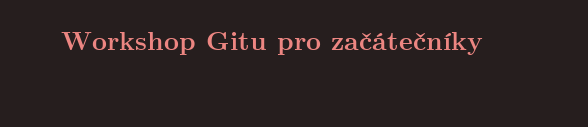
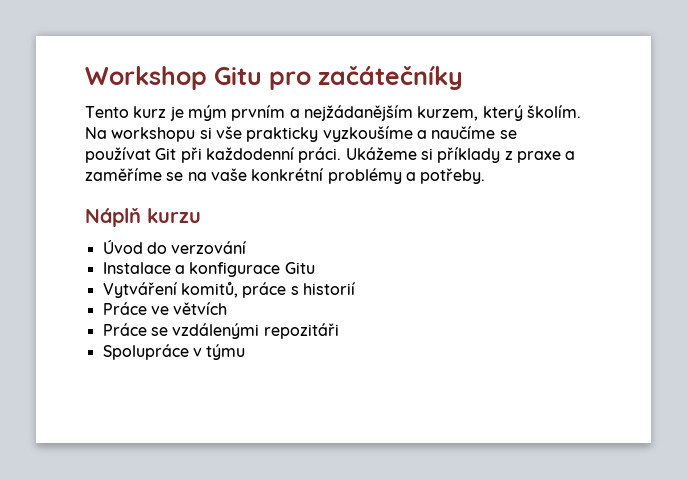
+ Tento kurz je mým prvním a nejžádanějším kurzem, který školím. Na workshopu si vše prakticky vyzkoušíme a naučíme se používat Git při každodenní práci. Ukážeme si příklady z praxe a zaměříme se na vaše konkrétní problémy a potřeby.
+ Náplň kurzu
+ Úvod do verzování
+ Instalace a konfigurace Gitu
+ Vytváření komitů, práce s historií
+ Práce ve větvích
+ Práce se vzdálenými repozitáři
+ Spolupráce v týmu

